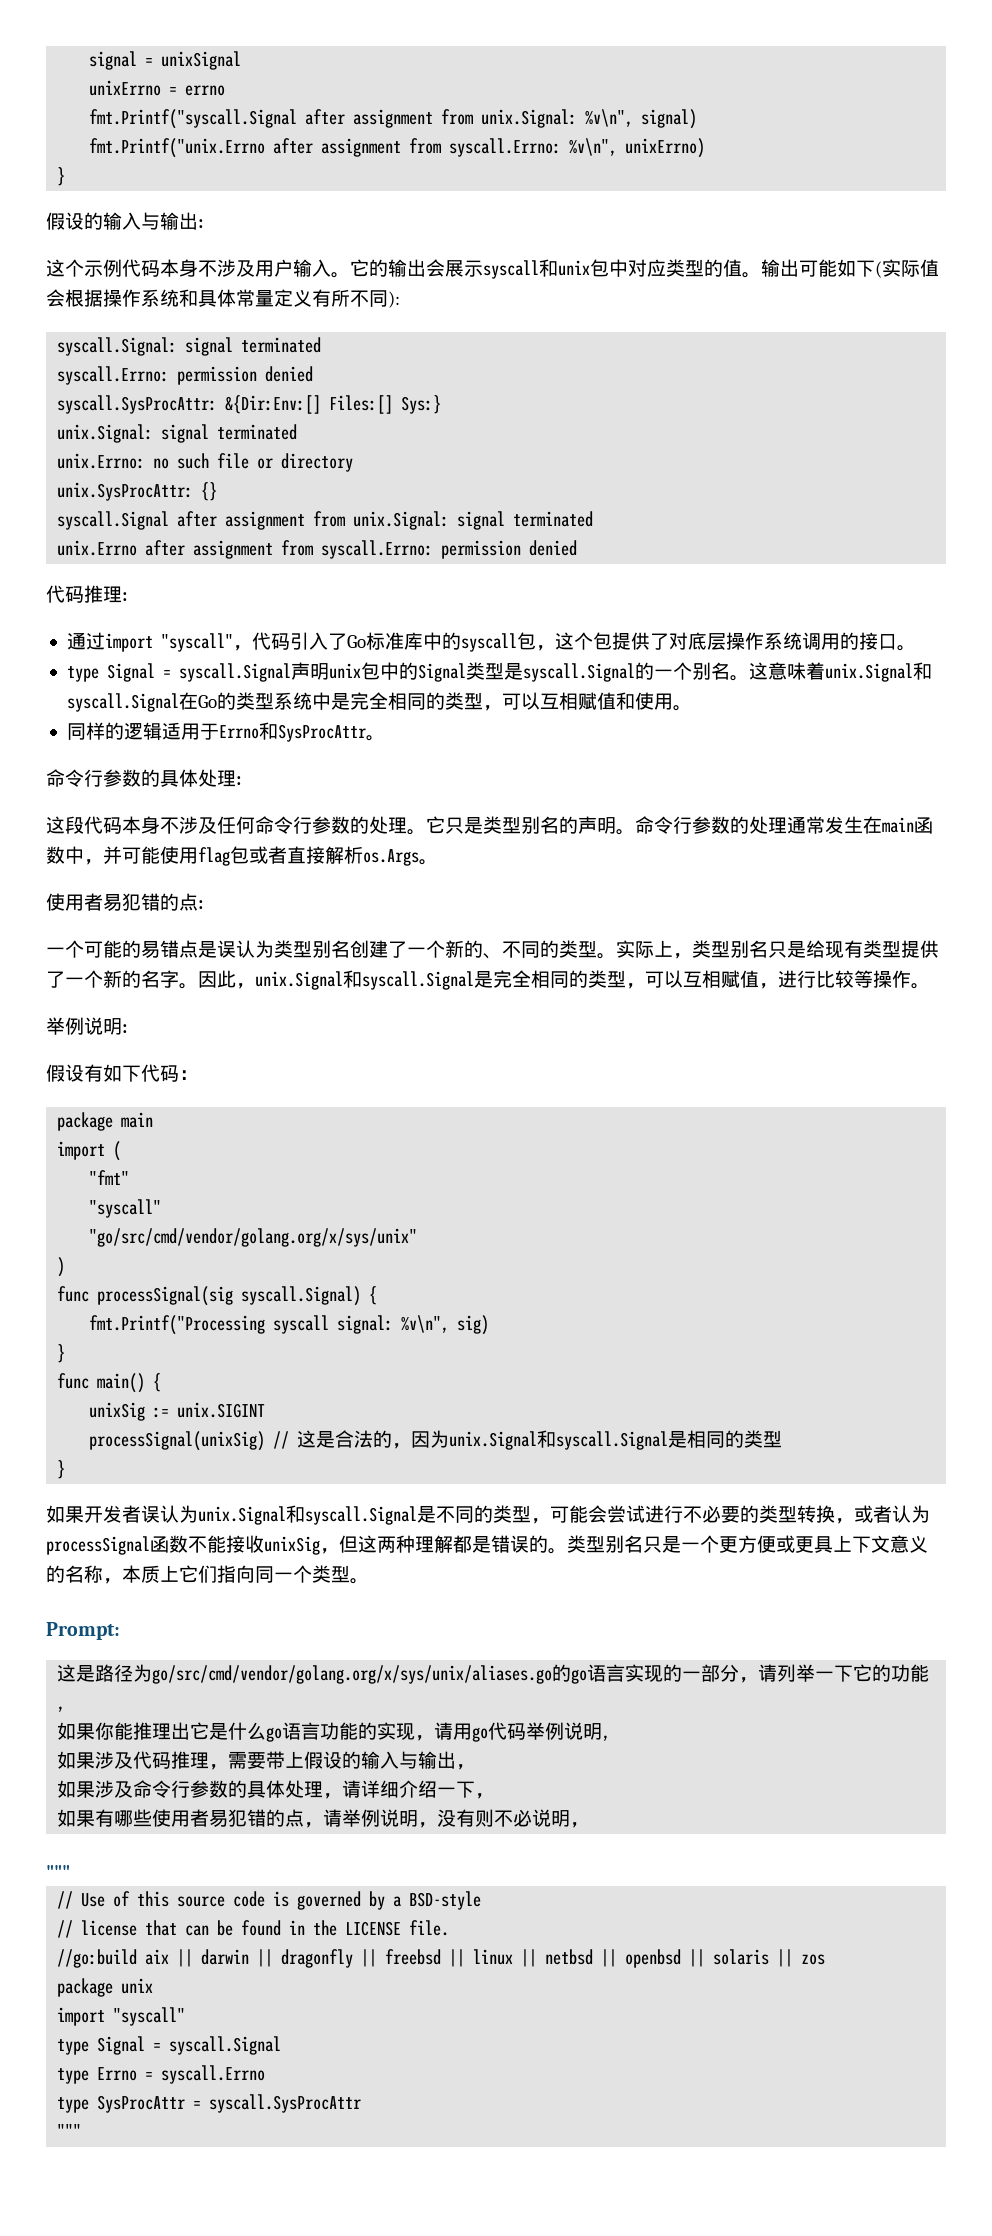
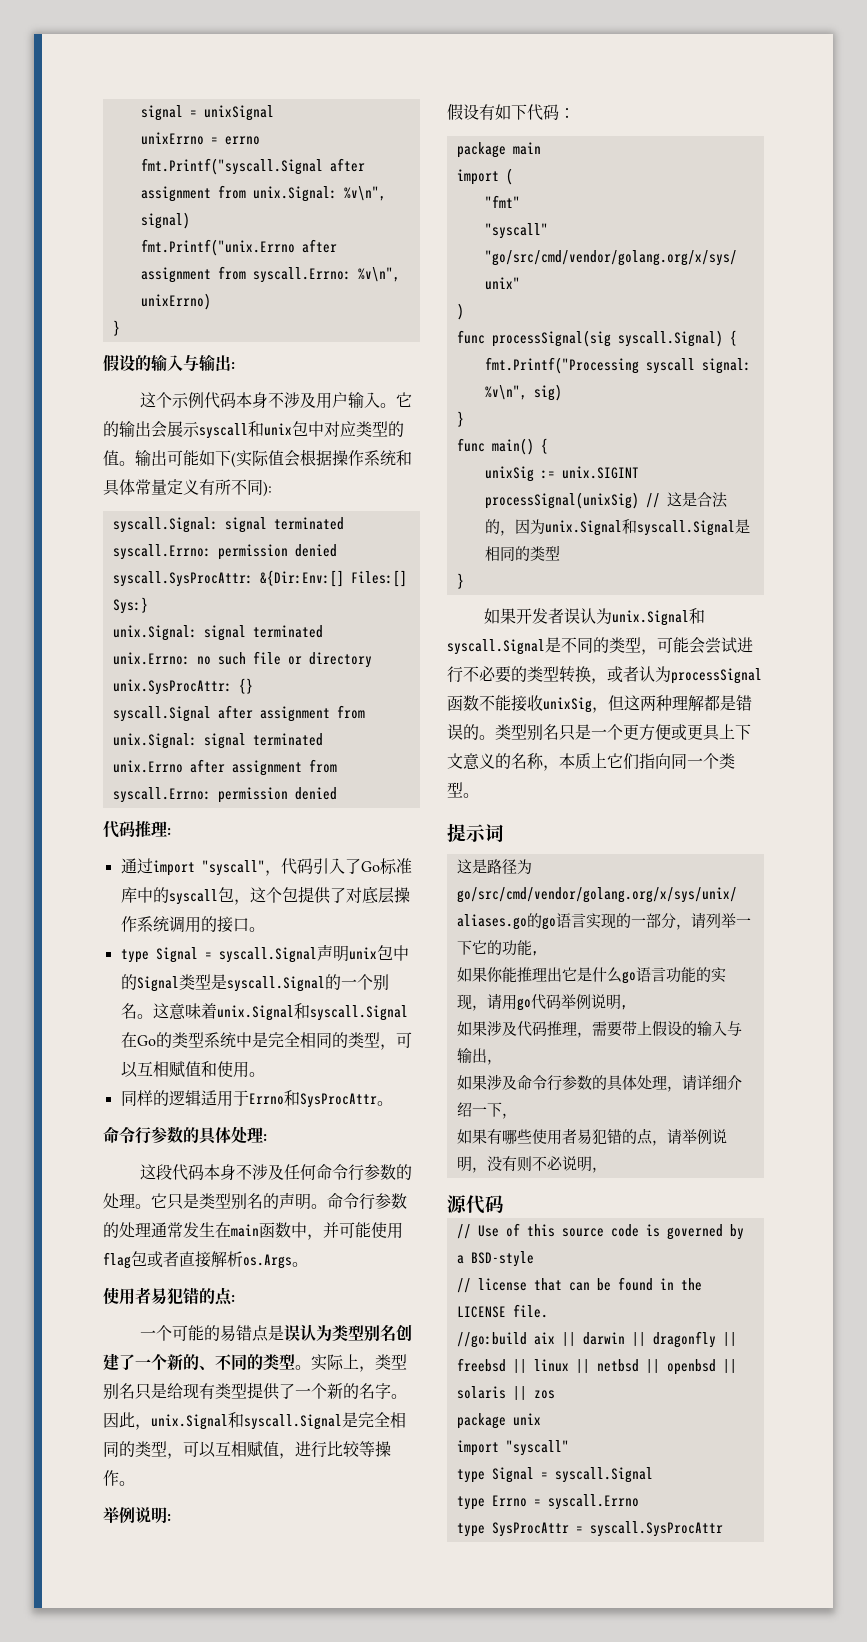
- Prompt:
+ 提示词
  如果有哪些使用者易犯错的点，请举例说明，没有则不必说明，
- """
+ 源代码
  type SysProcAttr = syscall.SysProcAttr
- """

